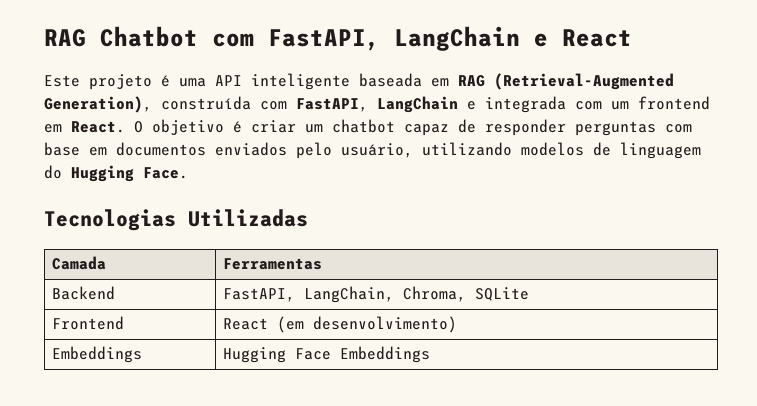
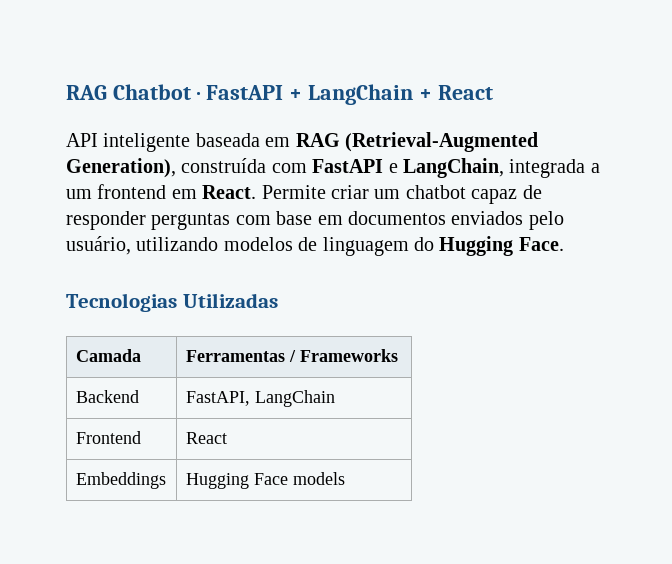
- RAG Chatbot com FastAPI, LangChain e React
- Este projeto é uma API inteligente baseada em RAG (Retrieval-Augmented Generation), construída com FastAPI, LangChain e integrada com um frontend em React.
+ RAG Chatbot · FastAPI + LangChain + React
+ API inteligente baseada em RAG (Retrieval-Augmented Generation), construída com FastAPI e LangChain, integrada a um frontend em React.
- O objetivo é criar um chatbot capaz de responder perguntas com base em documentos enviados pelo usuário, utilizando modelos de linguagem do Hugging Face.
+ Permite criar um chatbot capaz de responder perguntas com base em documentos enviados pelo usuário, utilizando modelos de linguagem do Hugging Face.
- Camada | Ferramentas
+ Camada | Ferramentas / Frameworks
- Backend | FastAPI, LangChain, Chroma, SQLite
+ Backend | FastAPI, LangChain
- Frontend | React (em desenvolvimento)
+ Frontend | React
- Embeddings | Hugging Face Embeddings
+ Embeddings | Hugging Face models

